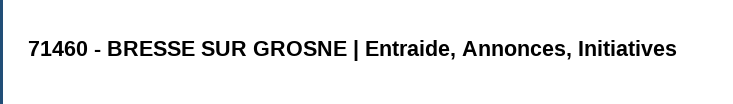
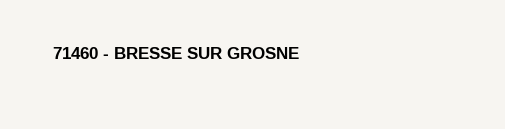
- 71460 - BRESSE SUR GROSNE | Entraide, Annonces, Initiatives
+ 71460 - BRESSE SUR GROSNE

